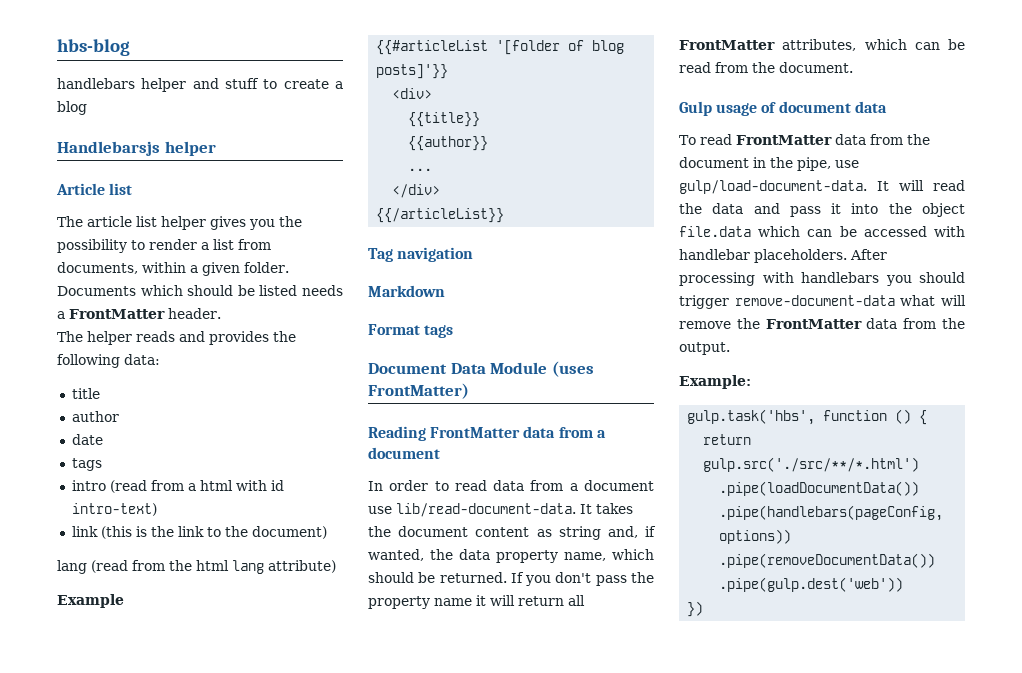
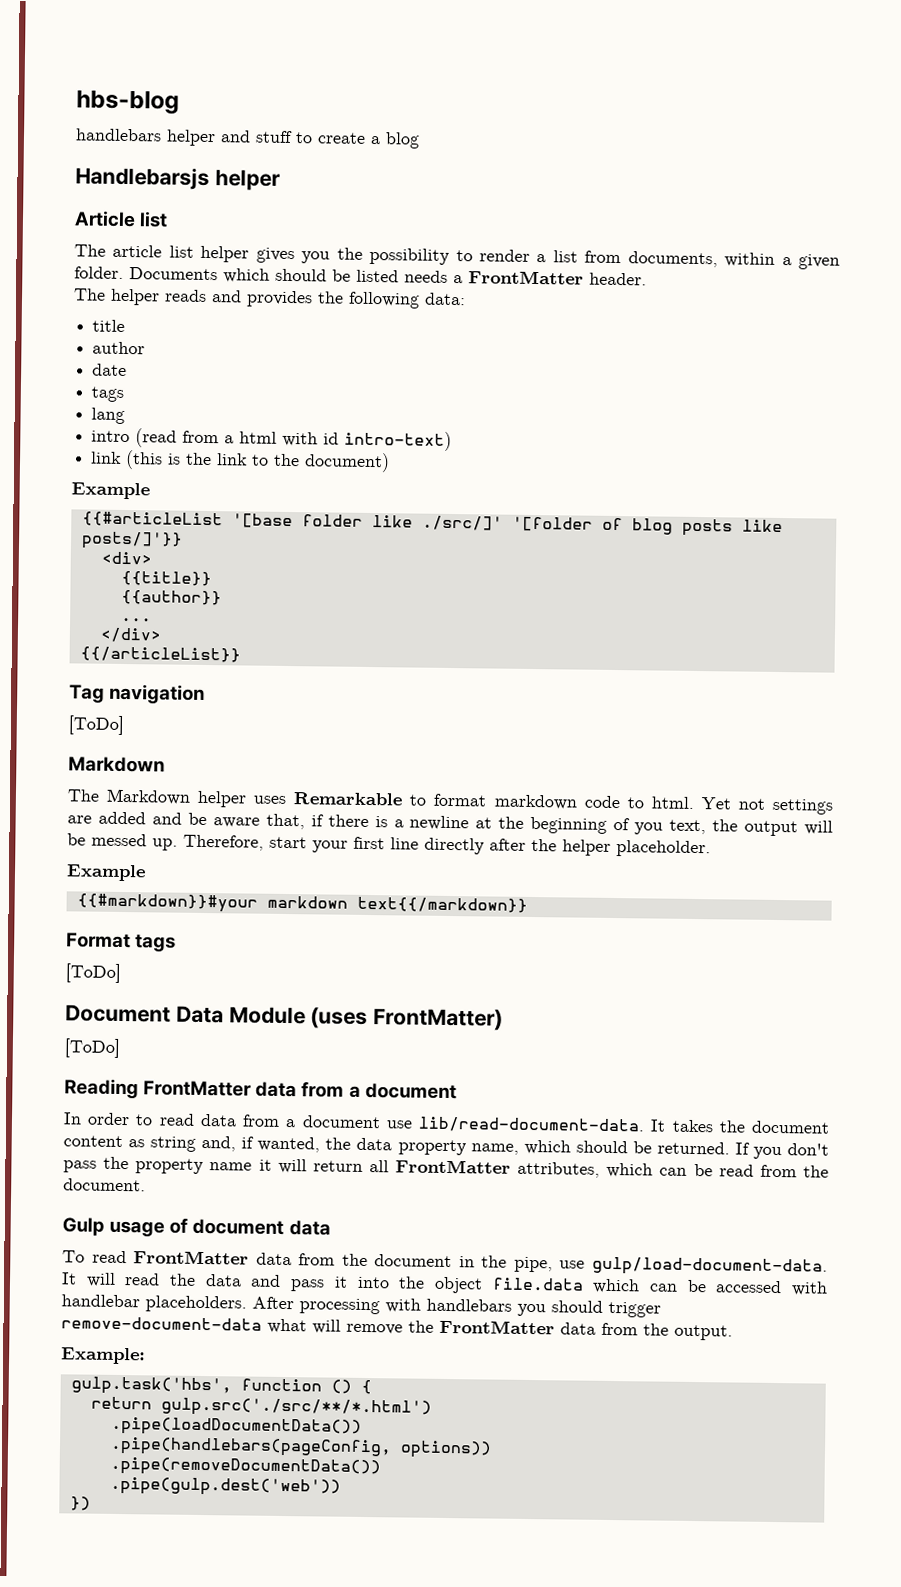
+ lang
  link (this is the link to the document)
- lang (read from the html lang attribute)
  Example
- {{#articleList '[folder of blog posts]'}}
+ {{#articleList '[base folder like ./src/]' '[folder of blog posts like posts/]'}}
  Tag navigation
+ [ToDo]
  Markdown
+ The Markdown helper uses Remarkable to format markdown code to html. Yet not settings are added and be aware that, if there is a newline at the beginning of you text, the output will be messed up. Therefore, start your first line directly after the helper placeholder.
+ Example
+ {{#markdown}}#your markdown text{{/markdown}}
  Format tags
+ [ToDo]
  Document Data Module (uses FrontMatter)
+ [ToDo]

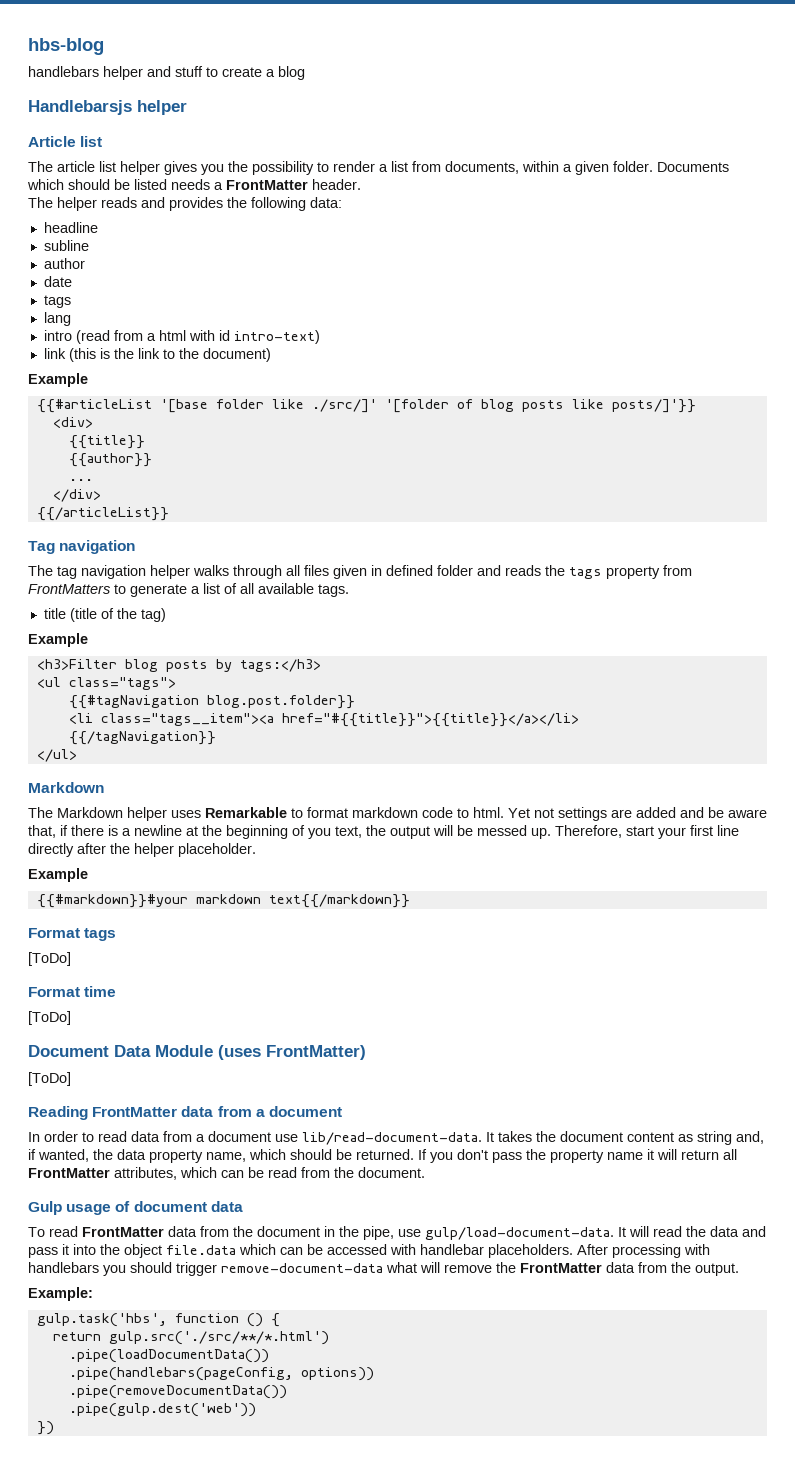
- title
+ headline
+ subline
  Tag navigation
- [ToDo]
+ The tag navigation helper walks through all files given in defined folder and reads the tags property from FrontMatters to generate a list of all available tags.
+ title (title of the tag)
+ Example
+ <h3>Filter blog posts by tags:</h3>
+ <ul class="tags">
+ {{#tagNavigation blog.post.folder}}
+ <li class="tags__item"><a href="#{{title}}">{{title}}</a></li>
+ {{/tagNavigation}}
+ </ul>
+ Format time
+ [ToDo]

